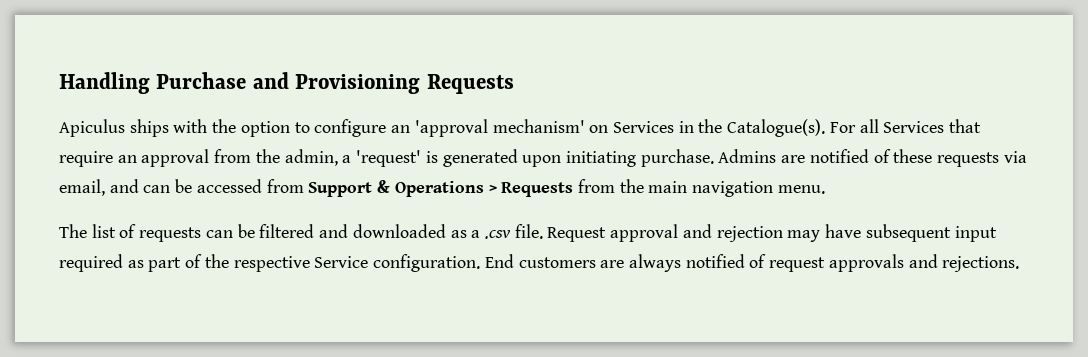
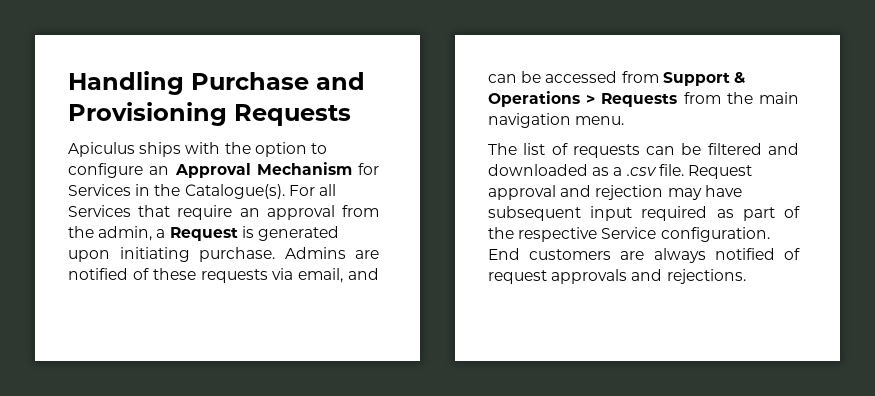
- Apiculus ships with the option to configure an 'approval mechanism' on Services in the Catalogue(s).
+ Apiculus ships with the option to configure an Approval Mechanism for Services in the Catalogue(s).
- For all Services that require an approval from the admin, a 'request' is generated upon initiating purchase.
+ For all Services that require an approval from the admin, a Request is generated upon initiating purchase.

